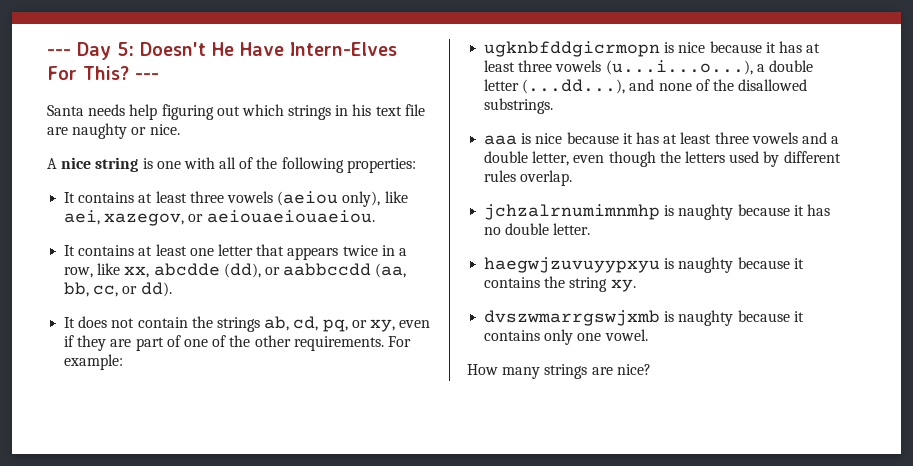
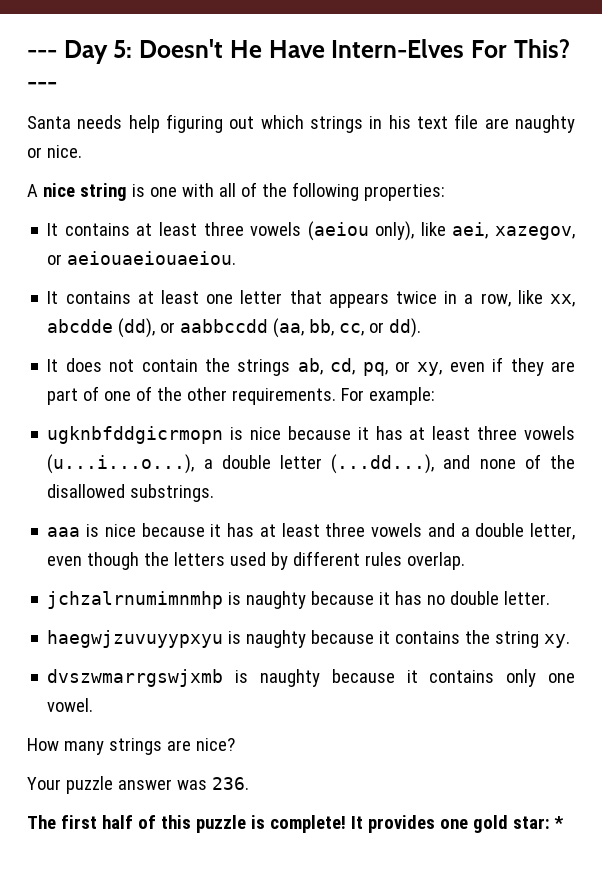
+ Your puzzle answer was 236.
+ The first half of this puzzle is complete! It provides one gold star: *

